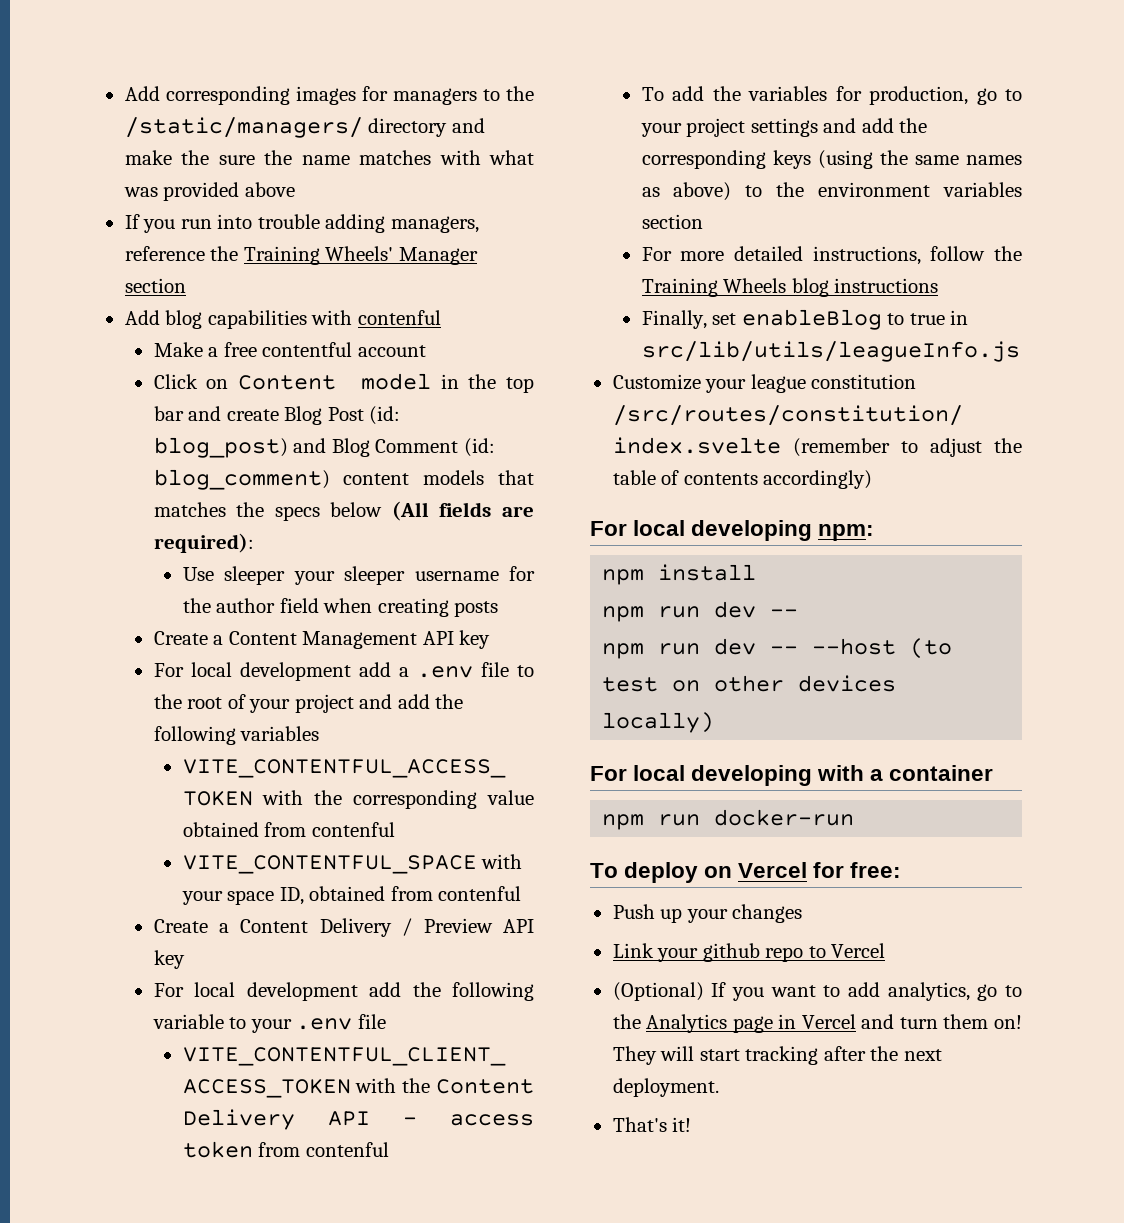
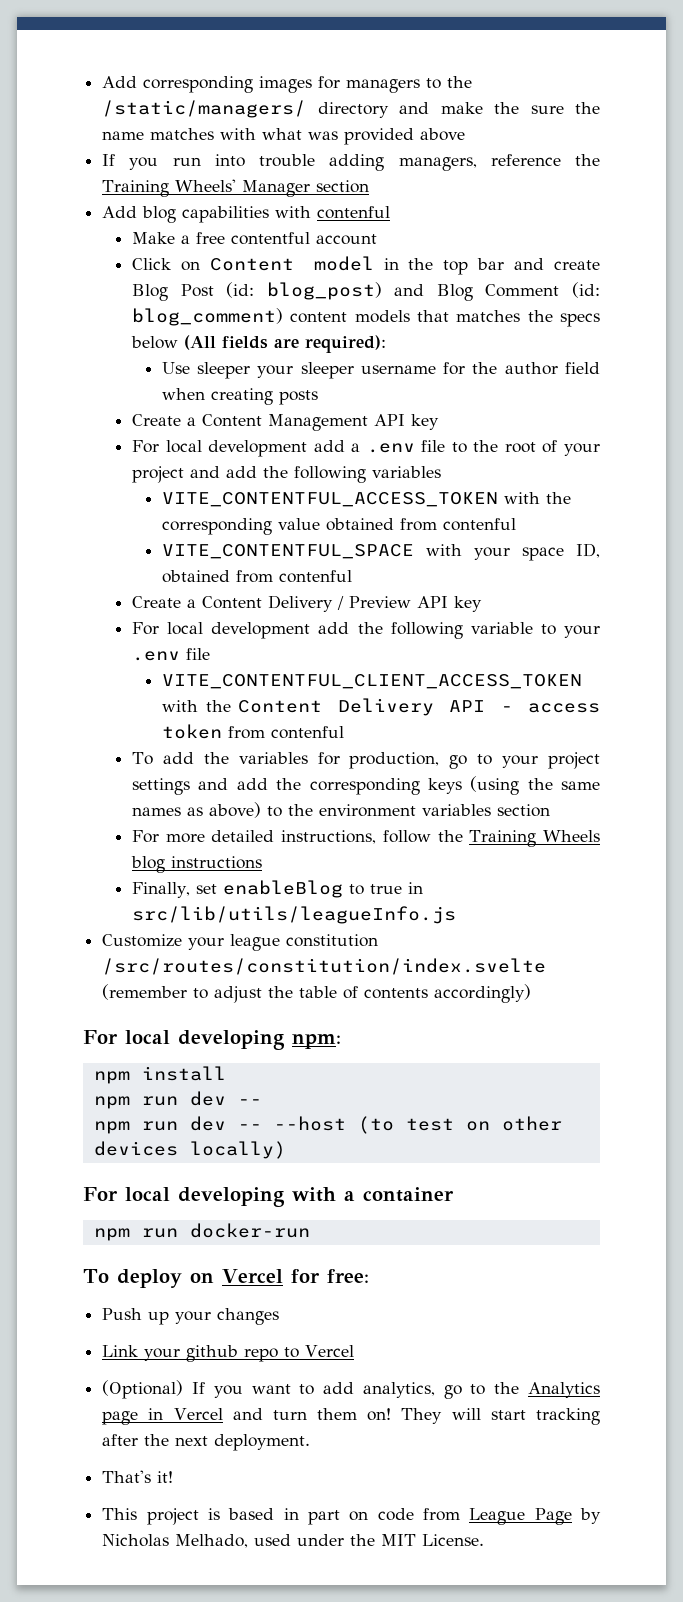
+ This project is based in part on code from League Page by Nicholas Melhado, used under the MIT License.

